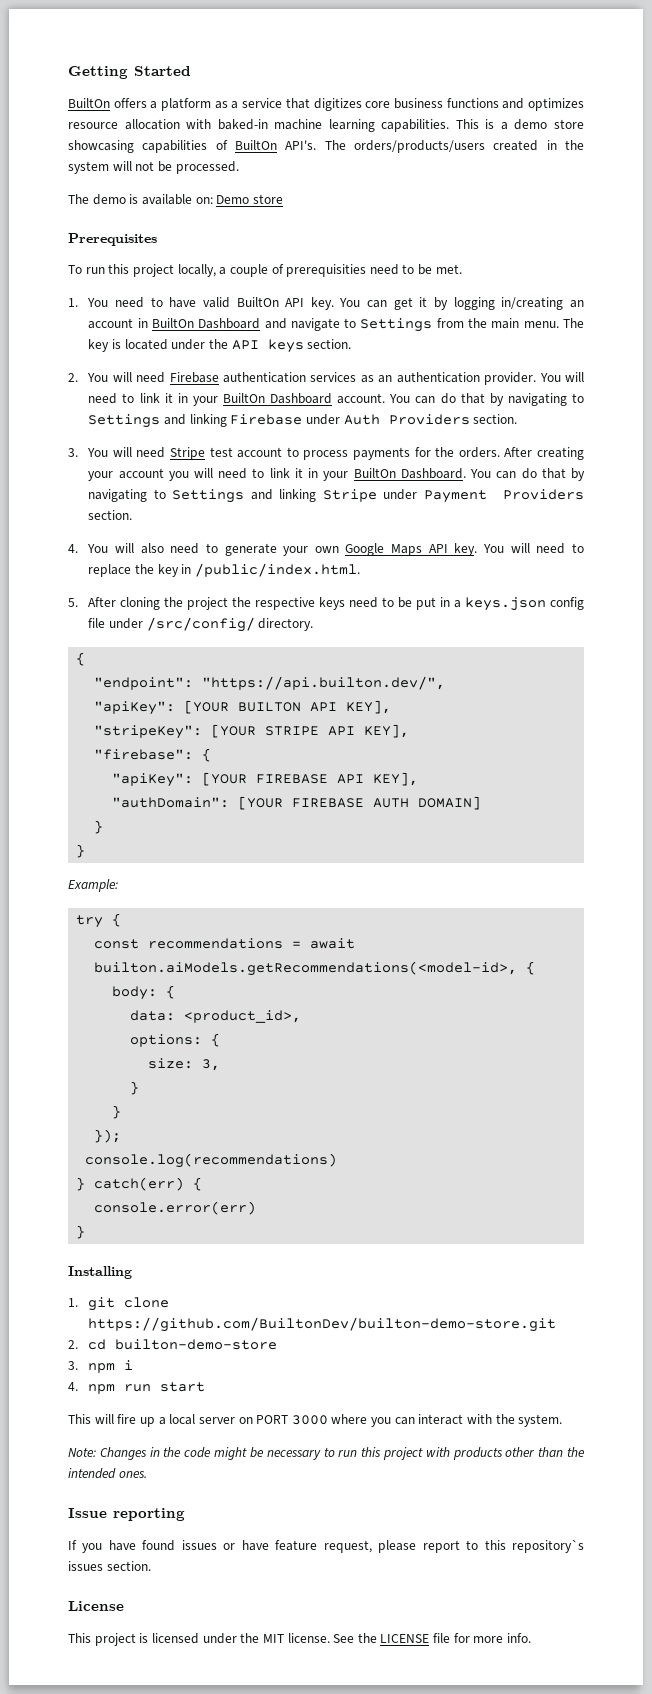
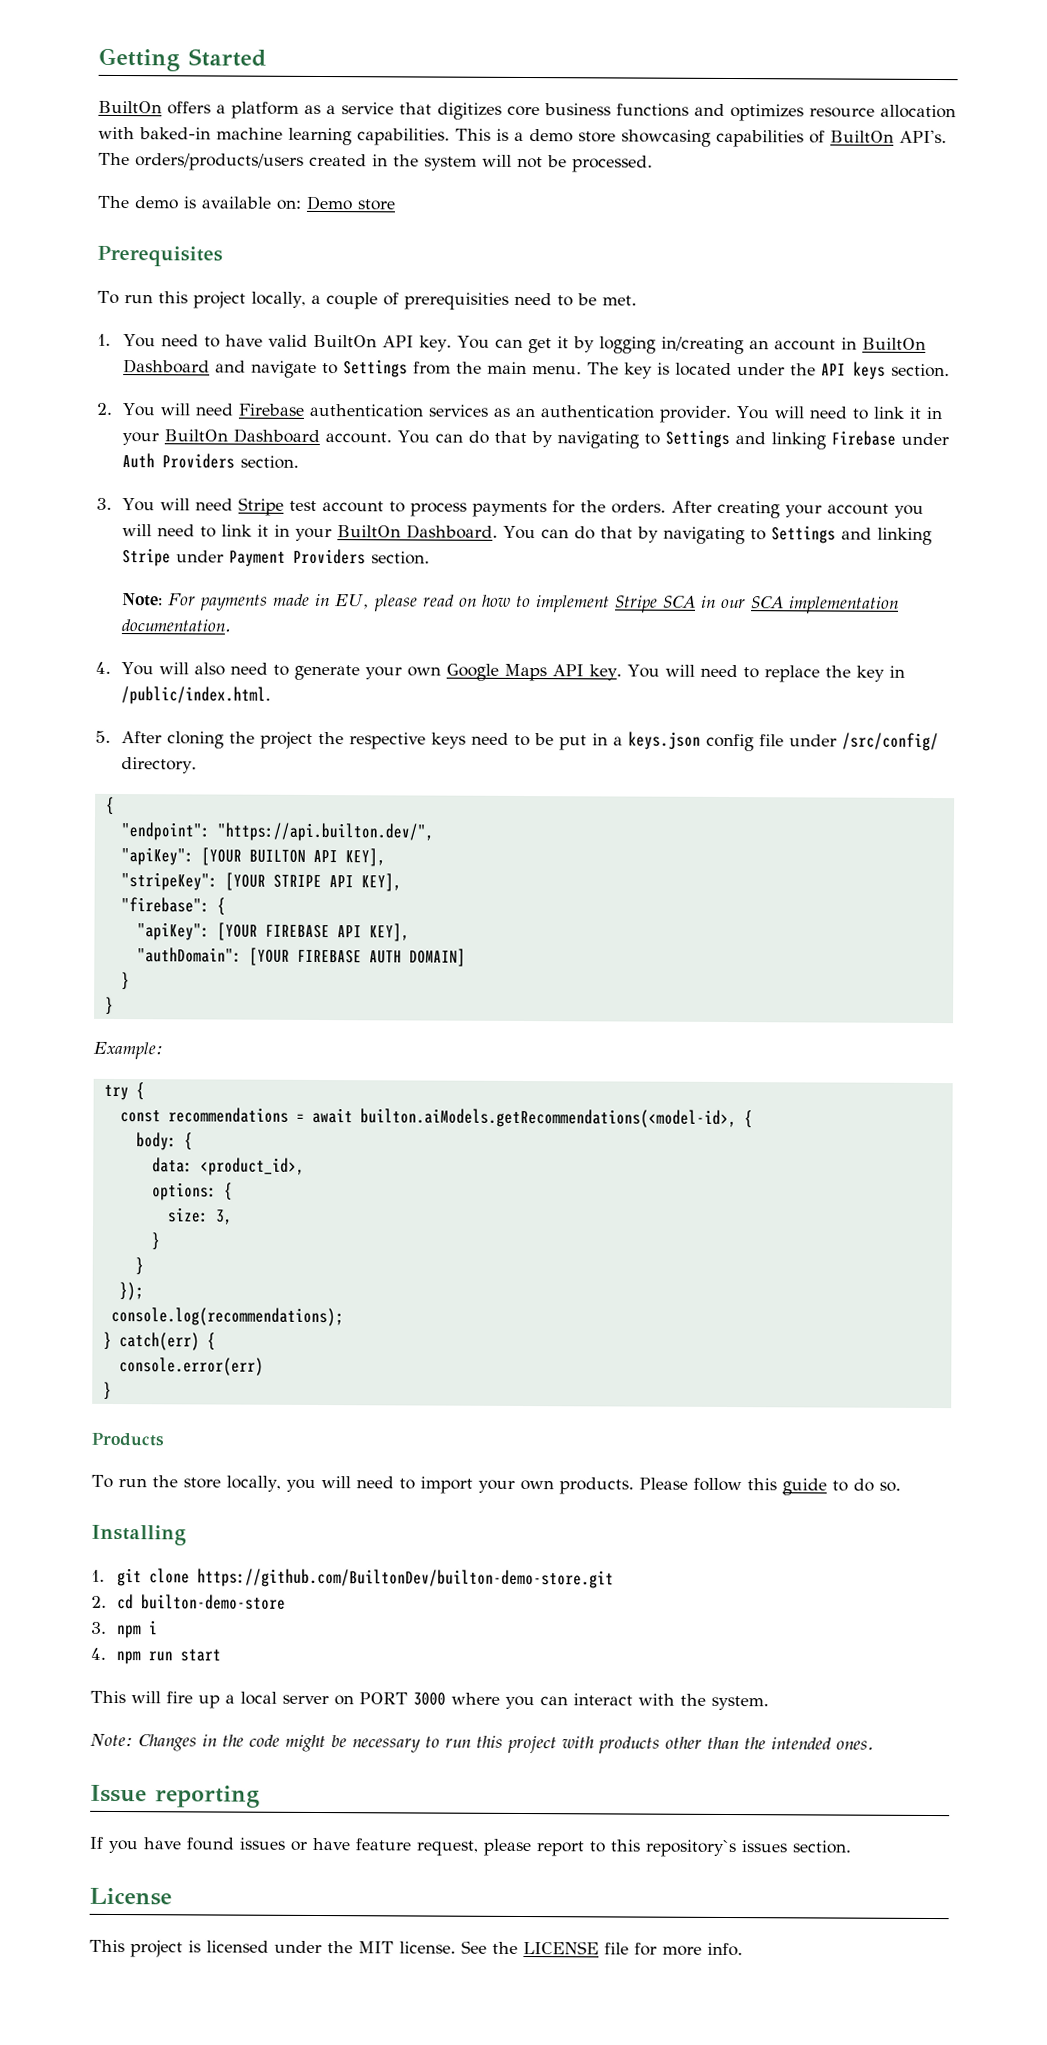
+ Note: For payments made in EU, please read on how to implement Stripe SCA in our SCA implementation documentation.
- console.log(recommendations)
+ console.log(recommendations);
+ Products
+ To run the store locally, you will need to import your own products. Please follow this guide to do so.

